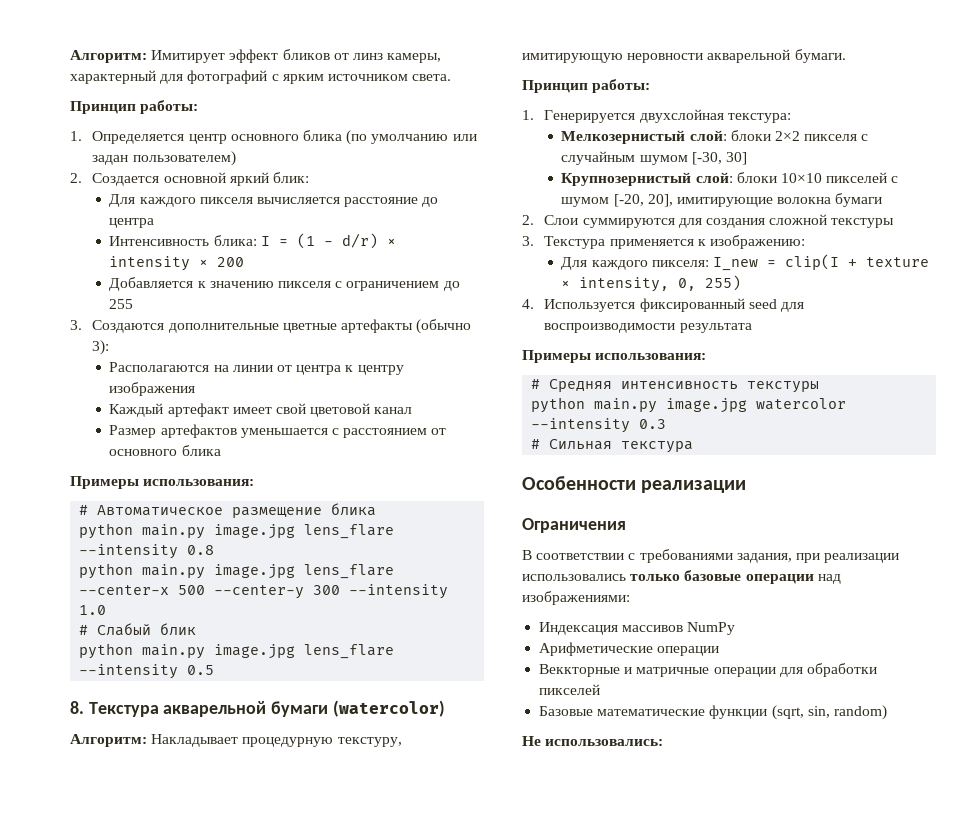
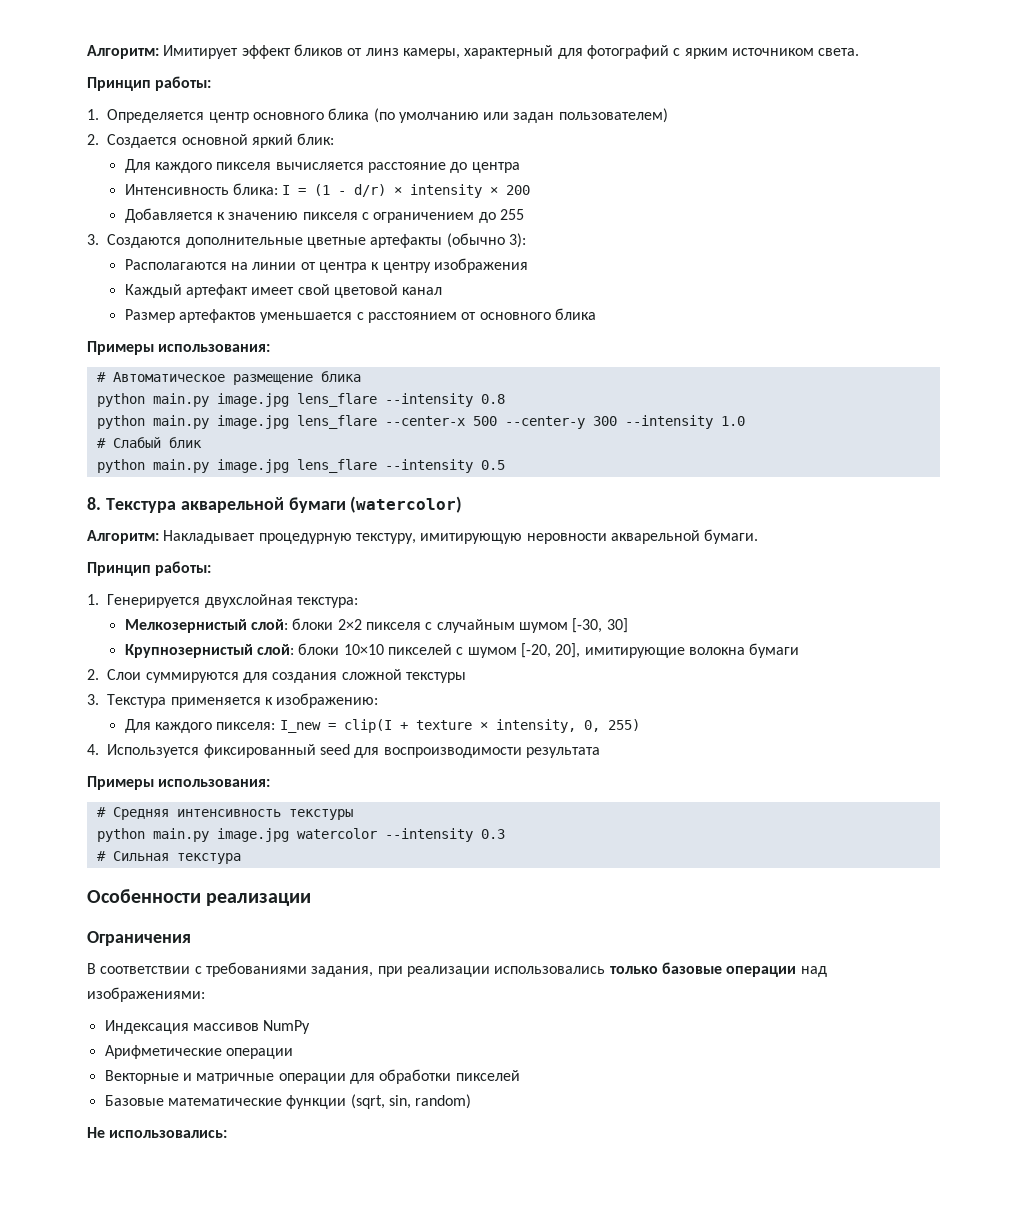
- Веккторные и матричные операции для обработки пикселей
+ Векторные и матричные операции для обработки пикселей

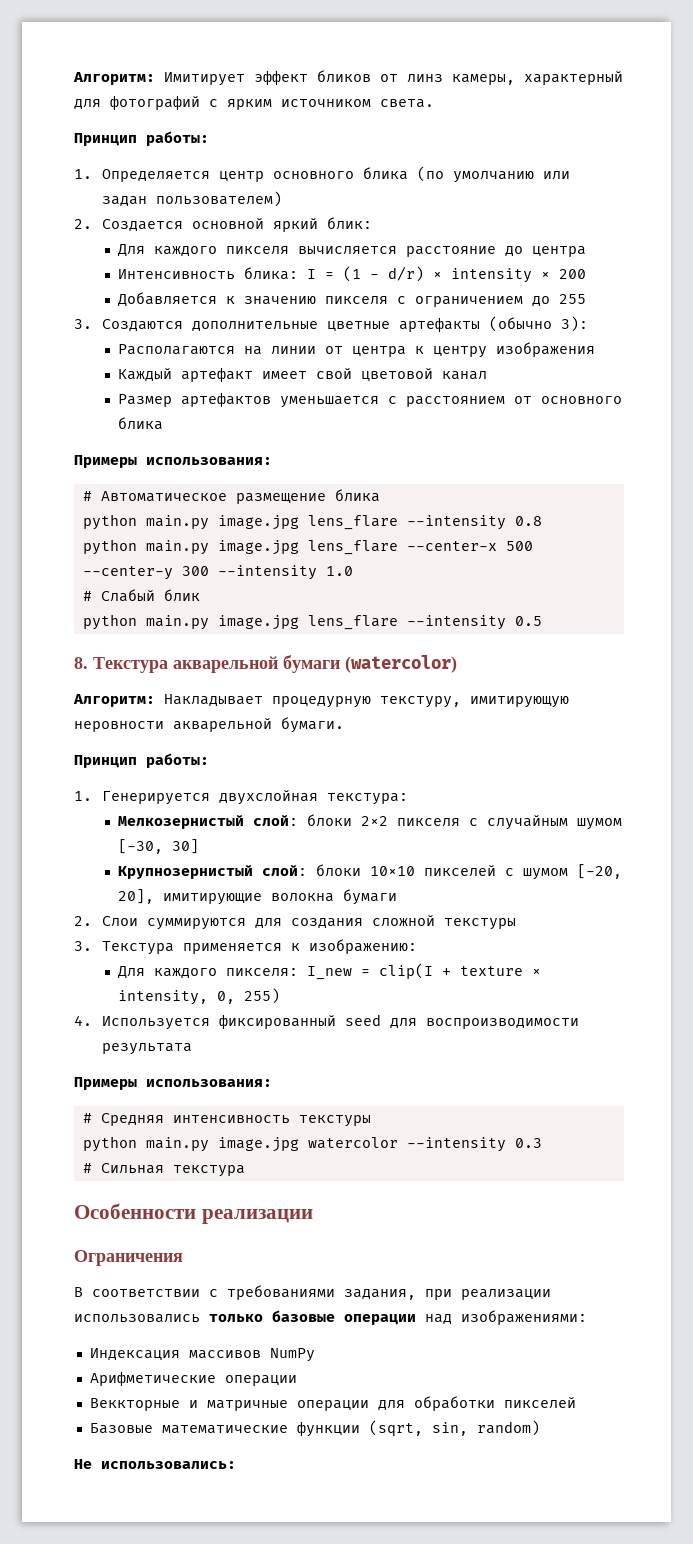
- Векторные и матричные операции для обработки пикселей
+ Веккторные и матричные операции для обработки пикселей

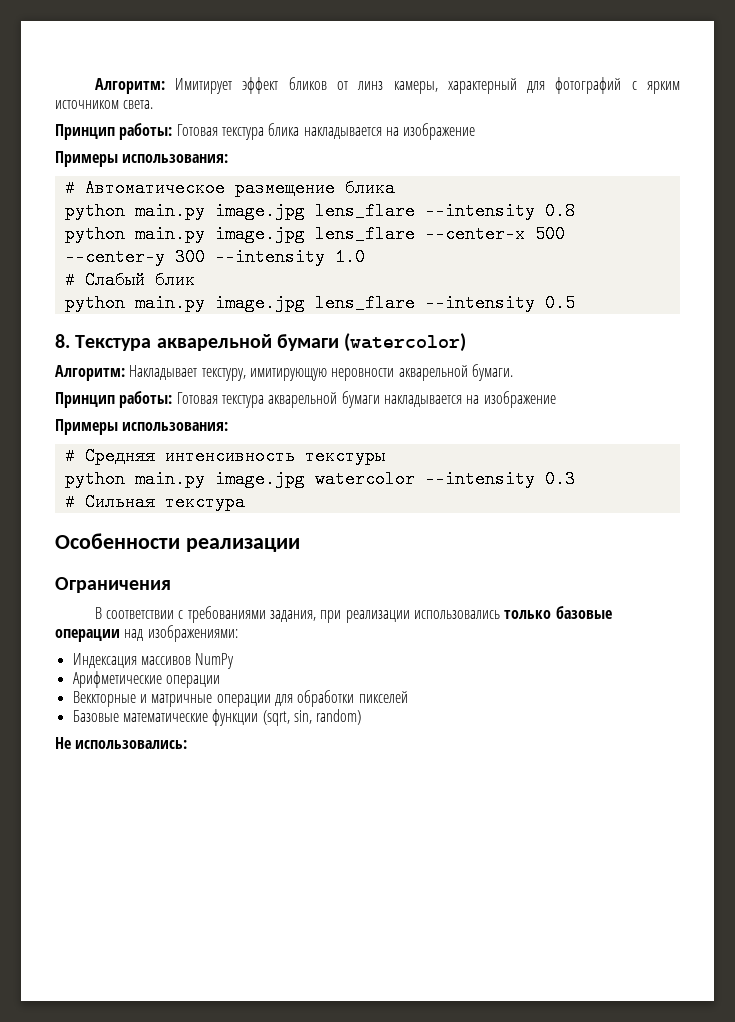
  Алгоритм: Имитирует эффект бликов от линз камеры, характерный для фотографий с ярким источником света.
- Принцип работы:
- 1. Определяется центр основного блика (по умолчанию или задан пользователем)
- 2. Создается основной яркий блик:
- Для каждого пикселя вычисляется расстояние до центра
- Интенсивность блика: I = (1 - d/r) × intensity × 200
- Добавляется к значению пикселя с ограничением до 255
- 3. Создаются дополнительные цветные артефакты (обычно 3):
- Располагаются на линии от центра к центру изображения
- Каждый артефакт имеет свой цветовой канал
- Размер артефактов уменьшается с расстоянием от основного блика
+ Принцип работы: Готовая текстура блика накладывается на изображение
- Алгоритм: Накладывает процедурную текстуру, имитирующую неровности акварельной бумаги.
- Принцип работы:
- 1. Генерируется двухслойная текстура:
- Мелкозернистый слой: блоки 2×2 пикселя с случайным шумом [-30, 30]
- Крупнозернистый слой: блоки 10×10 пикселей с шумом [-20, 20], имитирующие волокна бумаги
- 2. Слои суммируются для создания сложной текстуры
- 3. Текстура применяется к изображению:
- Для каждого пикселя: I_new = clip(I + texture × intensity, 0, 255)
- 4. Используется фиксированный seed для воспроизводимости результата
+ Алгоритм: Накладывает текстуру, имитирующую неровности акварельной бумаги.
+ Принцип работы: Готовая текстура акварельной бумаги накладывается на изображение

